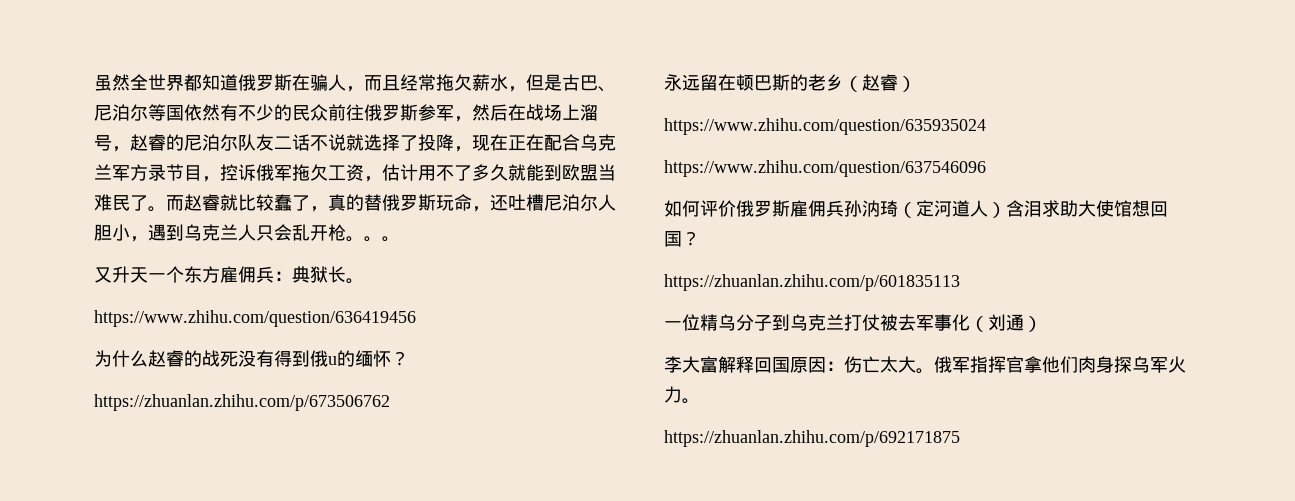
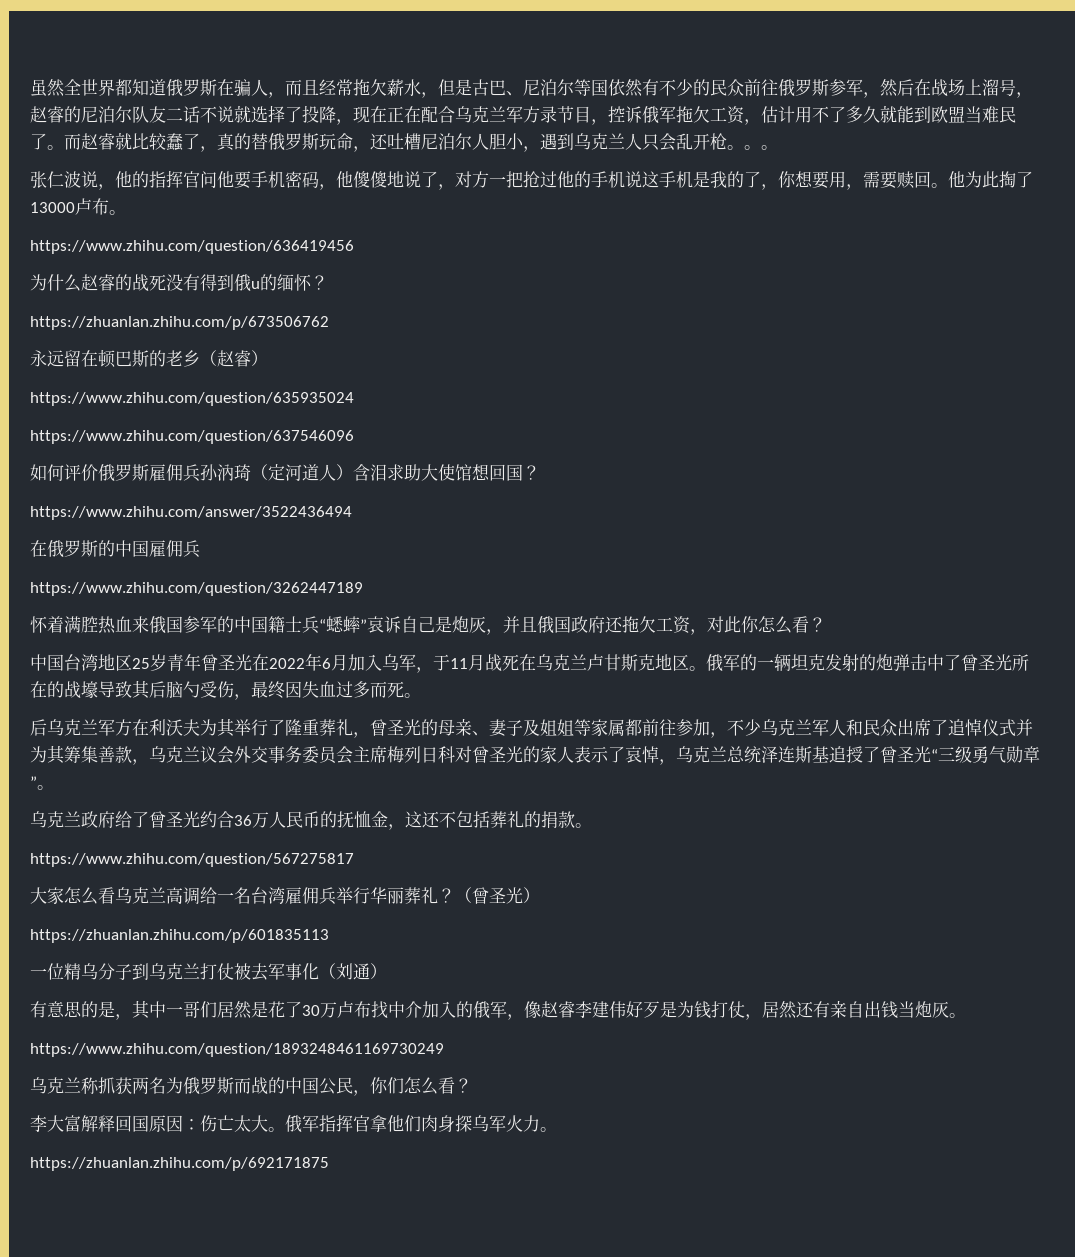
- 又升天一个东方雇佣兵：典狱长。
+ 张仁波说，他的指挥官问他要手机密码，他傻傻地说了，对方一把抢过他的手机说这手机是我的了，你想要用，需要赎回。他为此掏了13000卢布。
+ https://www.zhihu.com/answer/3522436494
+ 在俄罗斯的中国雇佣兵
+ https://www.zhihu.com/question/3262447189
+ 怀着满腔热血来俄国参军的中国籍士兵“蟋蟀”哀诉自己是炮灰，并且俄国政府还拖欠工资，对此你怎么看？
+ 中国台湾地区25岁青年曾圣光在2022年6月加入乌军，于11月战死在乌克兰卢甘斯克地区。俄军的一辆坦克发射的炮弹击中了曾圣光所在的战壕导致其后脑勺受伤，最终因失血过多而死。
+ 后乌克兰军方在利沃夫为其举行了隆重葬礼，曾圣光的母亲、妻子及姐姐等家属都前往参加，不少乌克兰军人和民众出席了追悼仪式并为其筹集善款，乌克兰议会外交事务委员会主席梅列日科对曾圣光的家人表示了哀悼，乌克兰总统泽连斯基追授了曾圣光“三级勇气勋章”。
+ 乌克兰政府给了曾圣光约合36万人民币的抚恤金，这还不包括葬礼的捐款。
+ https://www.zhihu.com/question/567275817
+ 大家怎么看乌克兰高调给一名台湾雇佣兵举行华丽葬礼？（曾圣光）
+ 有意思的是，其中一哥们居然是花了30万卢布找中介加入的俄军，像赵睿李建伟好歹是为钱打仗，居然还有亲自出钱当炮灰。
+ https://www.zhihu.com/question/1893248461169730249
+ 乌克兰称抓获两名为俄罗斯而战的中国公民，你们怎么看？

